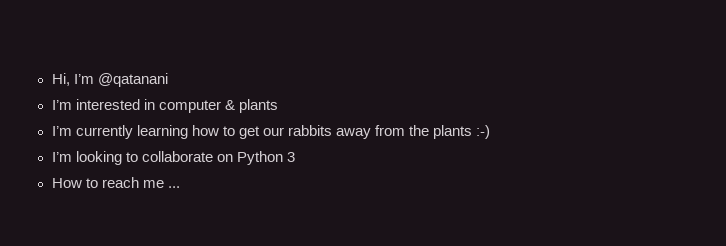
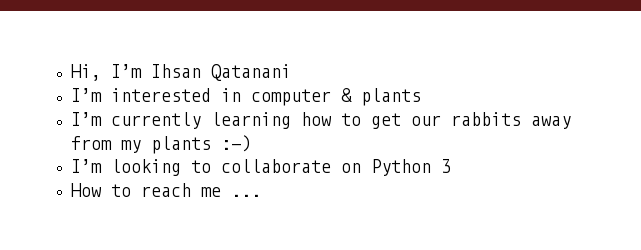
- Hi, I’m @qatanani
+ Hi, I’m Ihsan Qatanani
- I’m currently learning how to get our rabbits away from the plants :-)
+ I’m currently learning how to get our rabbits away from my plants :-)

